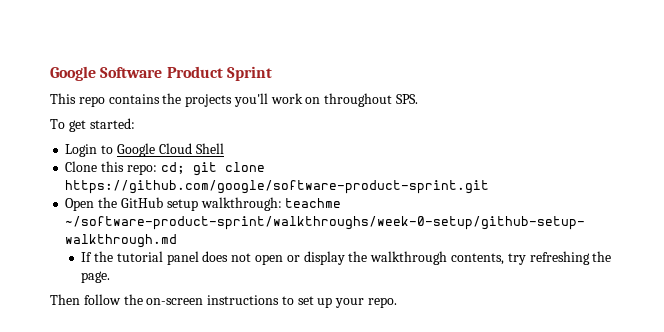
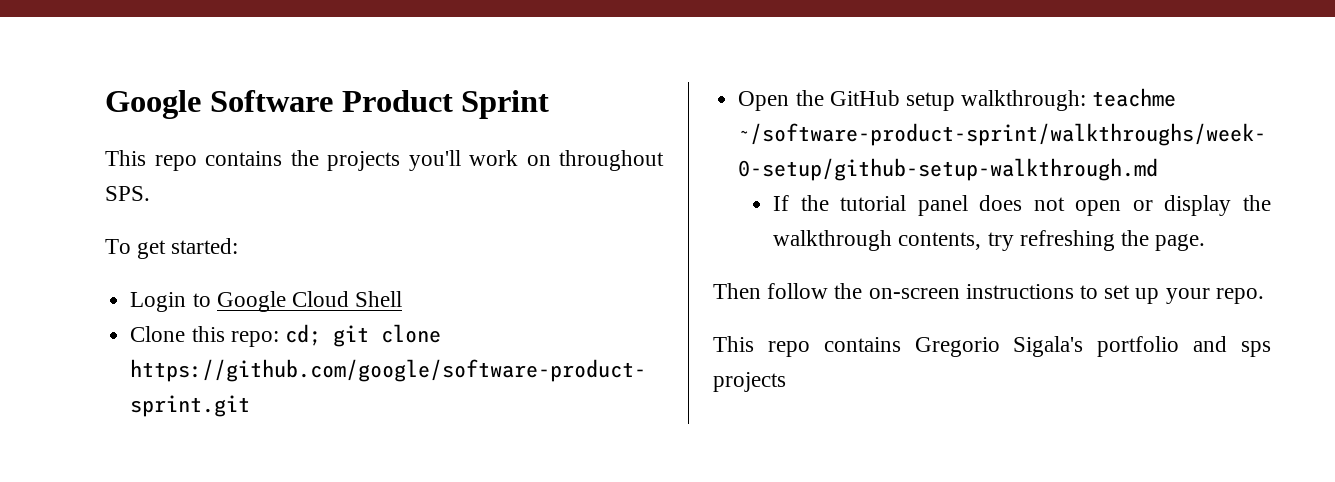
+ This repo contains Gregorio Sigala's portfolio and sps projects

